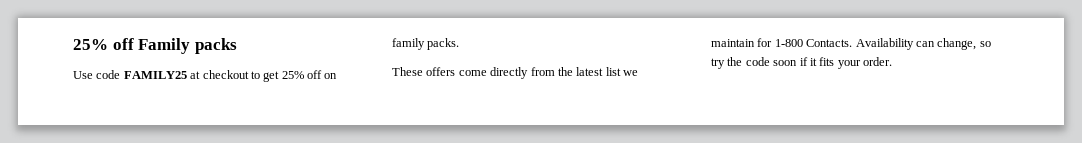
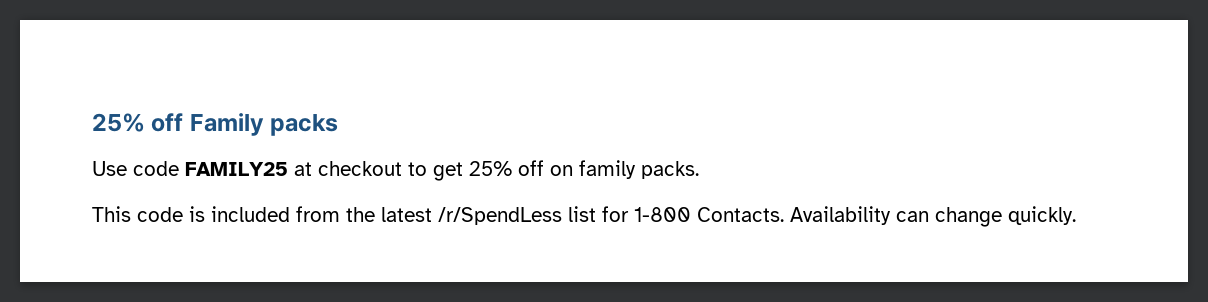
- These offers come directly from the latest list we maintain for 1-800 Contacts.
+ This code is included from the latest /r/SpendLess list for 1-800 Contacts.
- Availability can change, so try the code soon if it fits your order.
+ Availability can change quickly.

